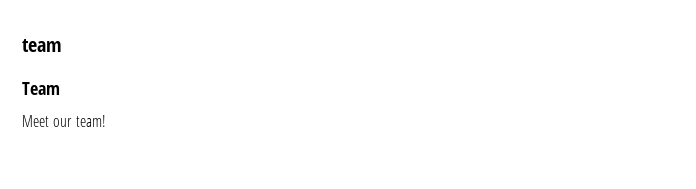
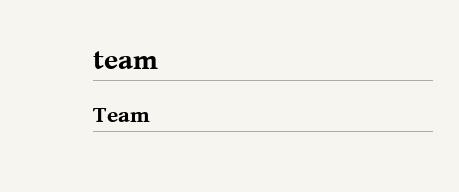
- Meet our team!

